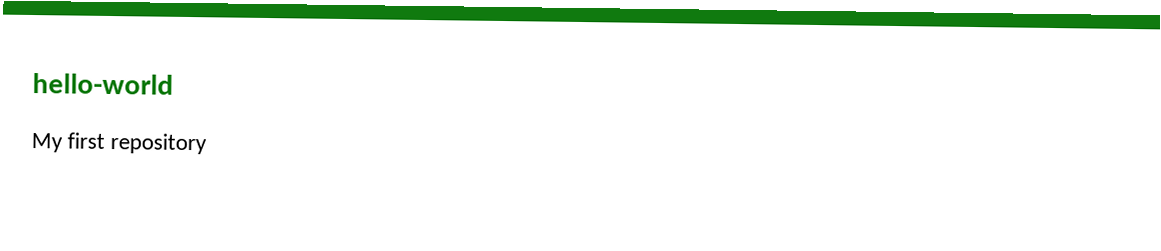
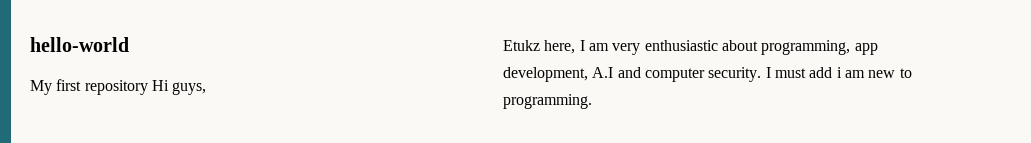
- My first repository
+ My first repository Hi guys,
+ Etukz here, I am very enthusiastic about programming, app development, A.I and computer security. I must add i am new to programming.

